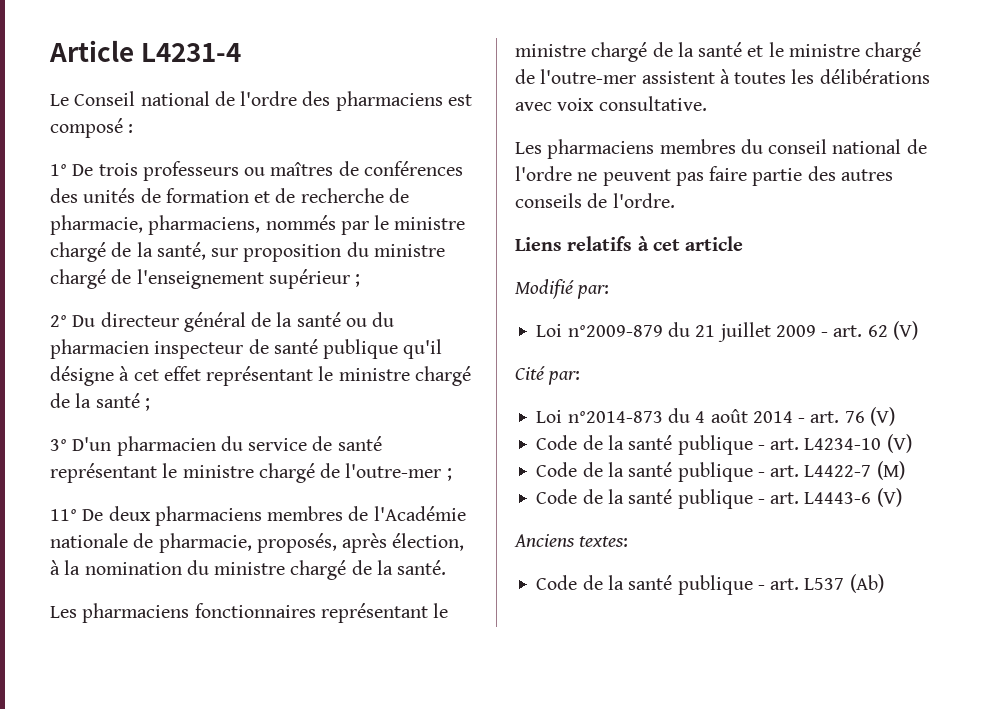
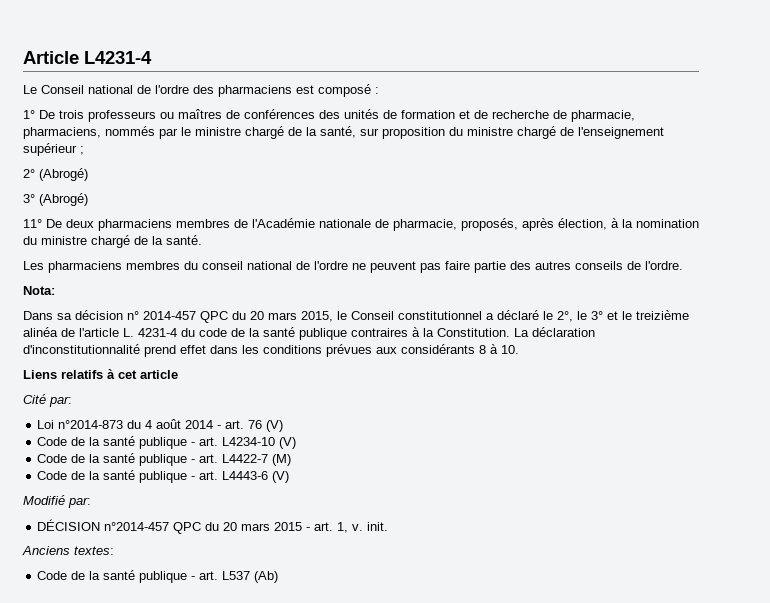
- 2° Du directeur général de la santé ou du pharmacien inspecteur de santé publique qu'il désigne à cet effet représentant le ministre chargé de la santé ;
- 3° D'un pharmacien du service de santé représentant le ministre chargé de l'outre-mer ;
+ 2° (Abrogé)
+ 3° (Abrogé)
- Les pharmaciens fonctionnaires représentant le ministre chargé de la santé et le ministre chargé de l'outre-mer assistent à toutes les délibérations avec voix consultative.
+ Nota:
+ Dans sa décision n° 2014-457 QPC du 20 mars 2015, le Conseil constitutionnel a déclaré le 2°, le 3° et le treizième alinéa de l'article L. 4231-4 du code de la santé publique contraires à la Constitution. La déclaration d'inconstitutionnalité prend effet dans les conditions prévues aux considérants 8 à 10.
- Modifié par:
- Loi n°2009-879 du 21 juillet 2009 - art. 62 (V)
+ Modifié par:
+ DÉCISION n°2014-457 QPC du 20 mars 2015 - art. 1, v. init.

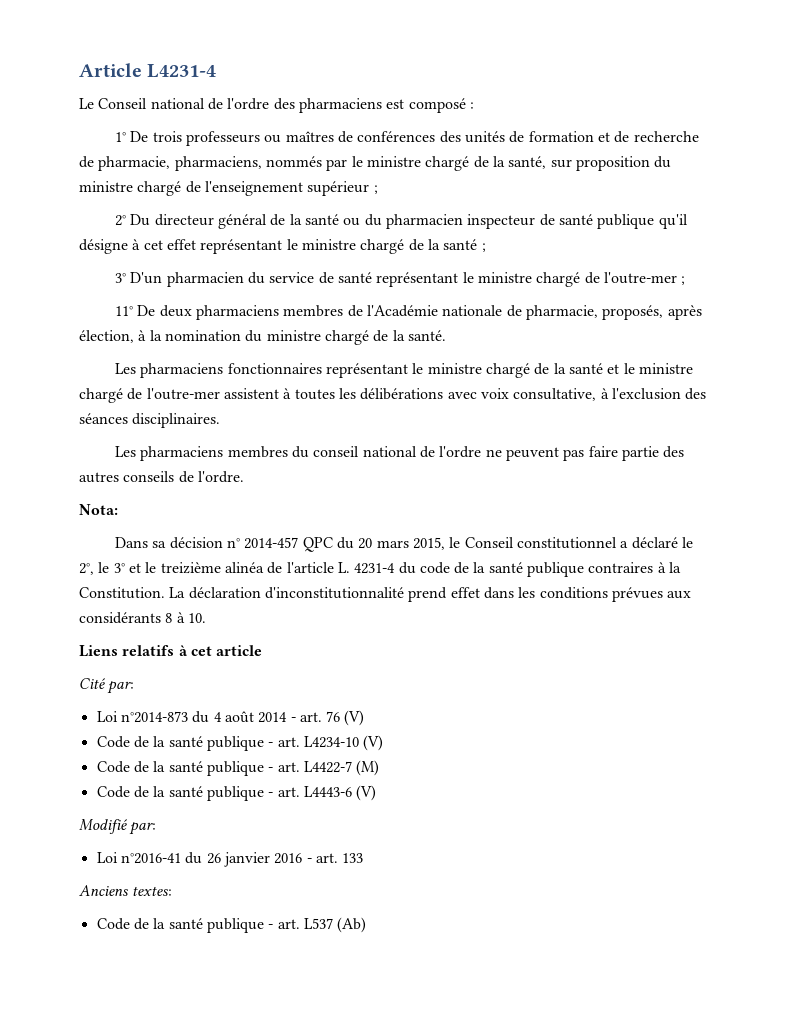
- 2° (Abrogé)
- 3° (Abrogé)
+ 2° Du directeur général de la santé ou du pharmacien inspecteur de santé publique qu'il désigne à cet effet représentant le ministre chargé de la santé ;
+ 3° D'un pharmacien du service de santé représentant le ministre chargé de l'outre-mer ;
+ Les pharmaciens fonctionnaires représentant le ministre chargé de la santé et le ministre chargé de l'outre-mer assistent à toutes les délibérations avec voix consultative, à l'exclusion des séances disciplinaires.
- DÉCISION n°2014-457 QPC du 20 mars 2015 - art. 1, v. init.
+ Loi n°2016-41 du 26 janvier 2016 - art. 133

